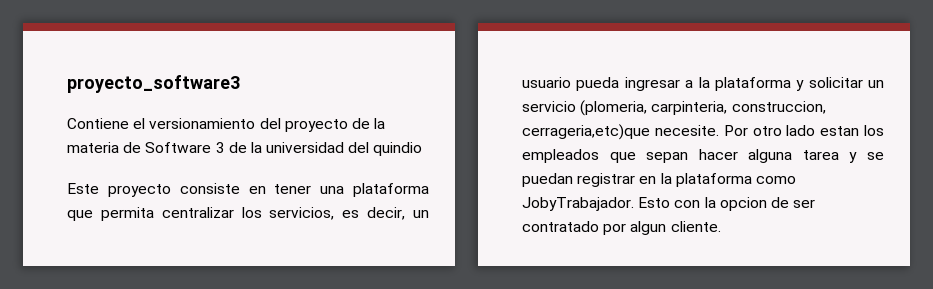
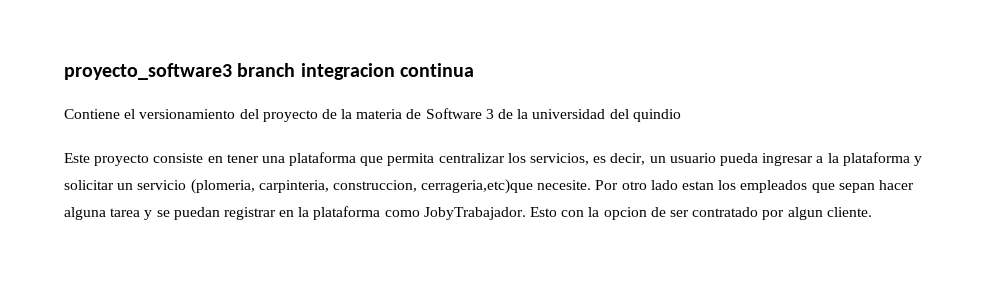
- proyecto_software3
+ proyecto_software3 branch integracion continua

